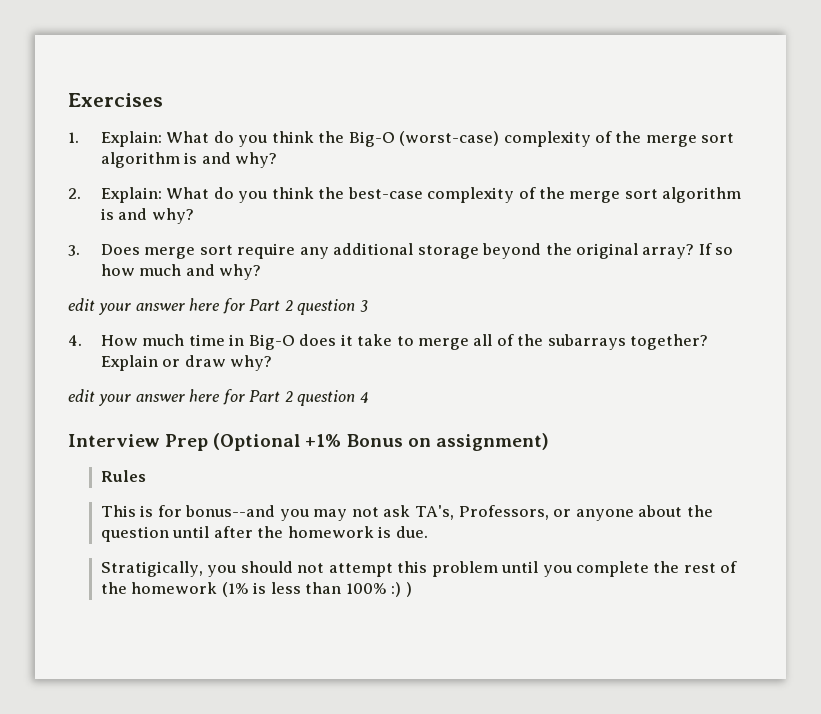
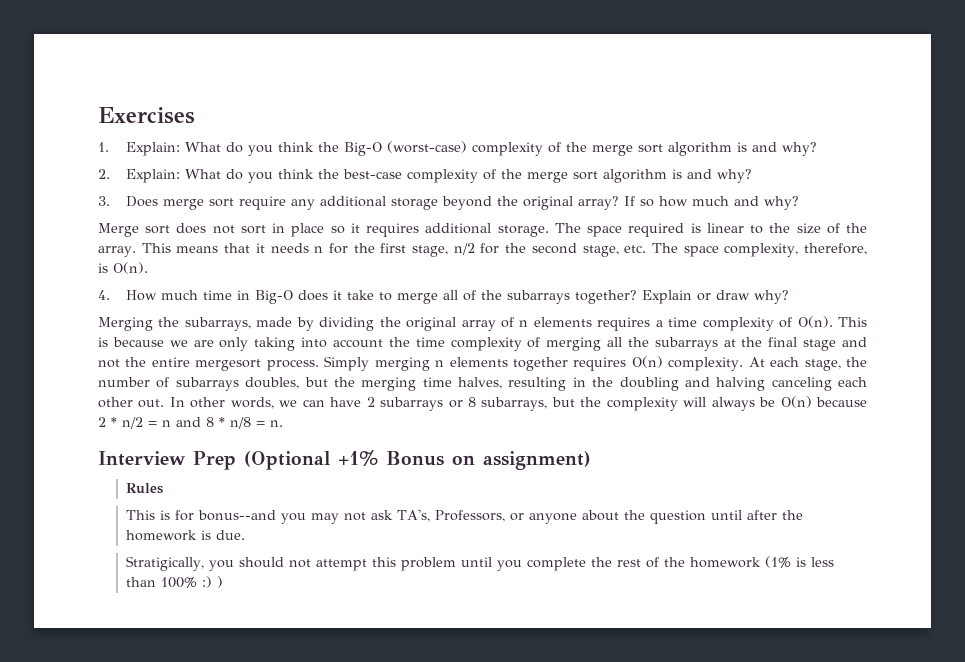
- edit your answer here for Part 2 question 3
+ Merge sort does not sort in place so it requires additional storage. The space required is linear to the size of the array. This means that it needs n for the first stage, n/2 for the second stage, etc. The space complexity, therefore, is O(n).
- edit your answer here for Part 2 question 4
+ Merging the subarrays, made by dividing the original array of n elements requires a time complexity of O(n). This is because we are only taking into account the time complexity of merging all the subarrays at the final stage and not the entire mergesort process. Simply merging n elements together requires O(n) complexity. At each stage, the number of subarrays doubles, but the merging time halves, resulting in the doubling and halving canceling each other out. In other words, we can have 2 subarrays or 8 subarrays, but the complexity will always be O(n) because 2 * n/2 = n and 8 * n/8 = n.

